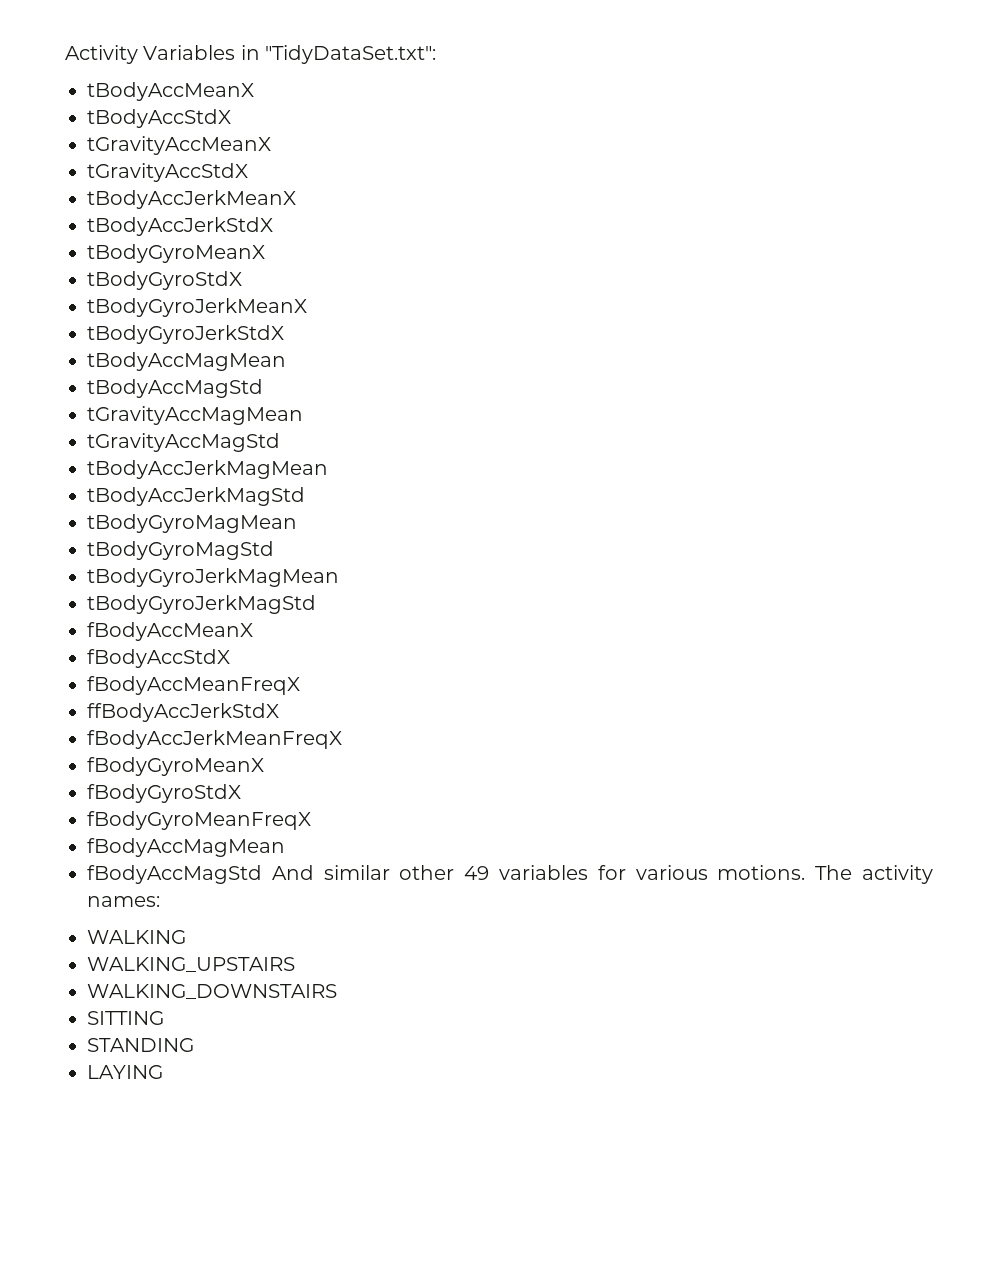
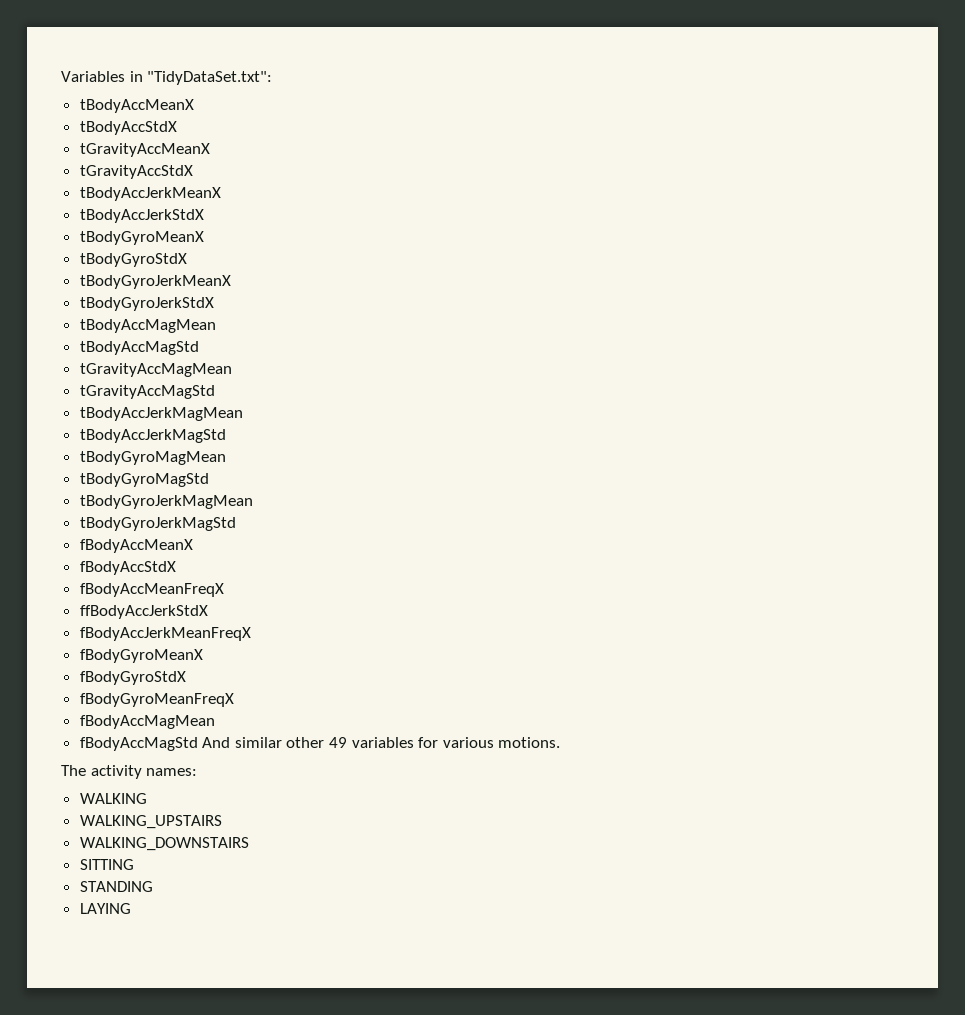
- Activity Variables in "TidyDataSet.txt":
+ Variables in "TidyDataSet.txt":
- fBodyAccMagStd And similar other 49 variables for various motions. The activity names:
+ fBodyAccMagStd And similar other 49 variables for various motions.
+ The activity names:

